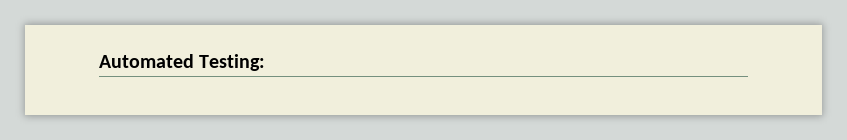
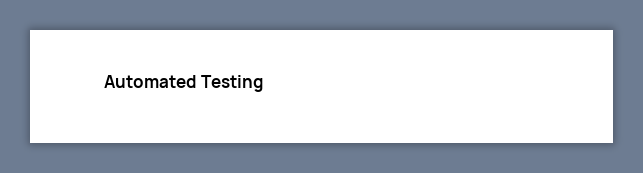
- Automated Testing:
+ Automated Testing

